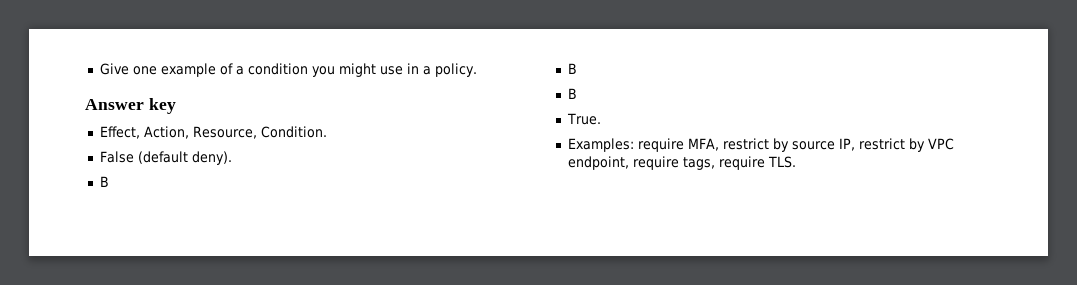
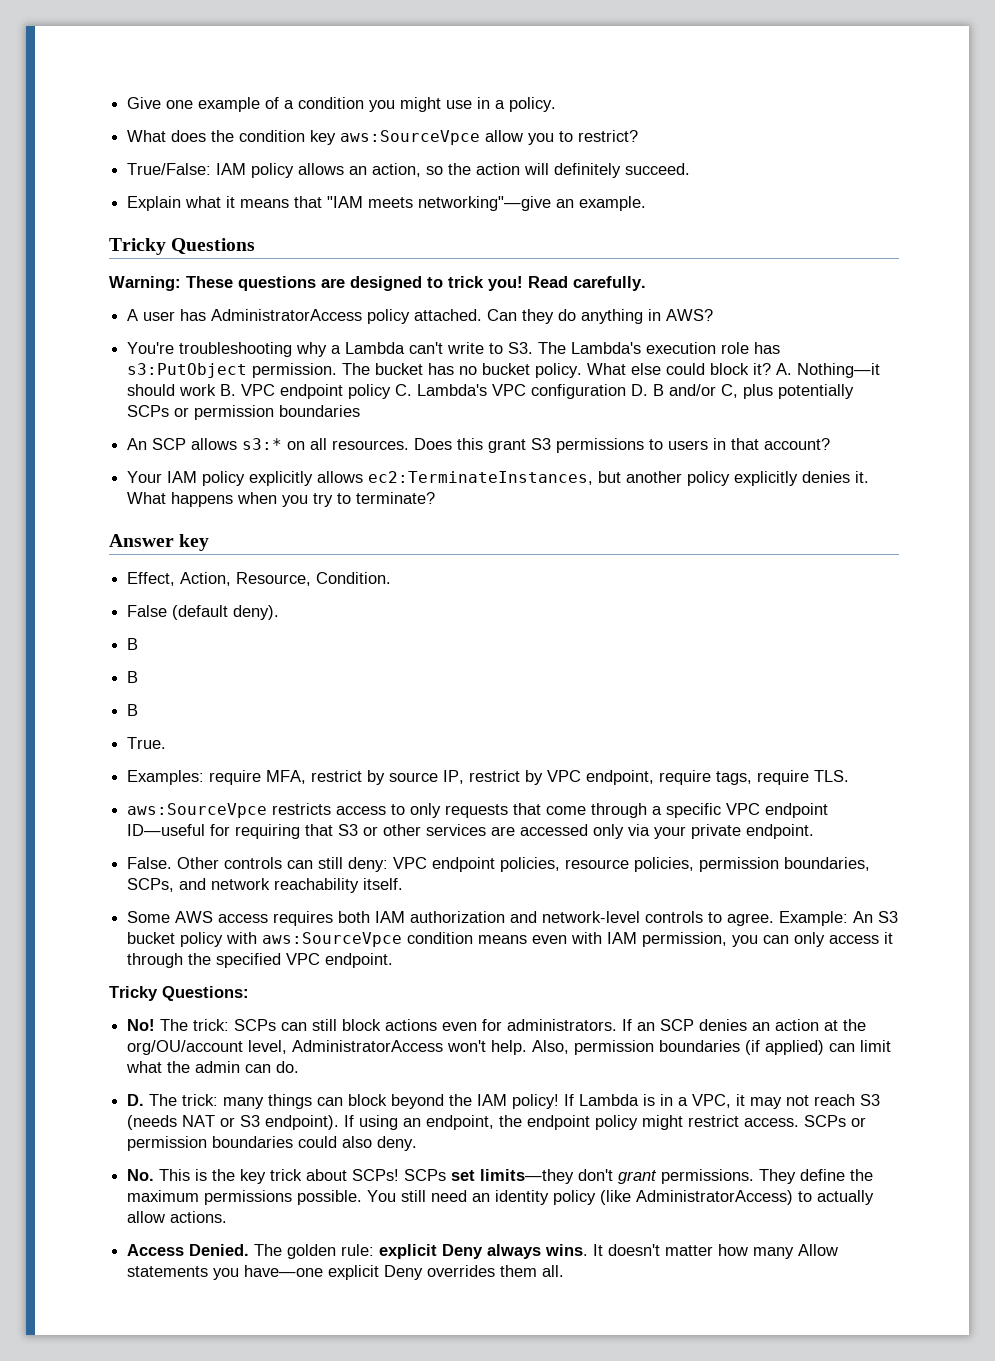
+ What does the condition key aws:SourceVpce allow you to restrict?
+ True/False: IAM policy allows an action, so the action will definitely succeed.
+ Explain what it means that "IAM meets networking"—give an example.
+ Tricky Questions
+ Warning: These questions are designed to trick you! Read carefully.
+ A user has AdministratorAccess policy attached. Can they do anything in AWS?
+ You're troubleshooting why a Lambda can't write to S3. The Lambda's execution role has s3:PutObject permission. The bucket has no bucket policy. What else could block it? A. Nothing—it should work B. VPC endpoint policy C. Lambda's VPC configuration D. B and/or C, plus potentially SCPs or permission boundaries
+ An SCP allows s3:* on all resources. Does this grant S3 permissions to users in that account?
+ Your IAM policy explicitly allows ec2:TerminateInstances, but another policy explicitly denies it. What happens when you try to terminate?
+ aws:SourceVpce restricts access to only requests that come through a specific VPC endpoint ID—useful for requiring that S3 or other services are accessed only via your private endpoint.
+ False. Other controls can still deny: VPC endpoint policies, resource policies, permission boundaries, SCPs, and network reachability itself.
+ Some AWS access requires both IAM authorization and network-level controls to agree. Example: An S3 bucket policy with aws:SourceVpce condition means even with IAM permission, you can only access it through the specified VPC endpoint.
+ Tricky Questions:
+ No! The trick: SCPs can still block actions even for administrators. If an SCP denies an action at the org/OU/account level, AdministratorAccess won't help. Also, permission boundaries (if applied) can limit what the admin can do.
+ D. The trick: many things can block beyond the IAM policy! If Lambda is in a VPC, it may not reach S3 (needs NAT or S3 endpoint). If using an endpoint, the endpoint policy might restrict access. SCPs or permission boundaries could also deny.
+ No. This is the key trick about SCPs! SCPs set limits—they don't grant permissions. They define the maximum permissions possible. You still need an identity policy (like AdministratorAccess) to actually allow actions.
+ Access Denied. The golden rule: explicit Deny always wins. It doesn't matter how many Allow statements you have—one explicit Deny overrides them all.

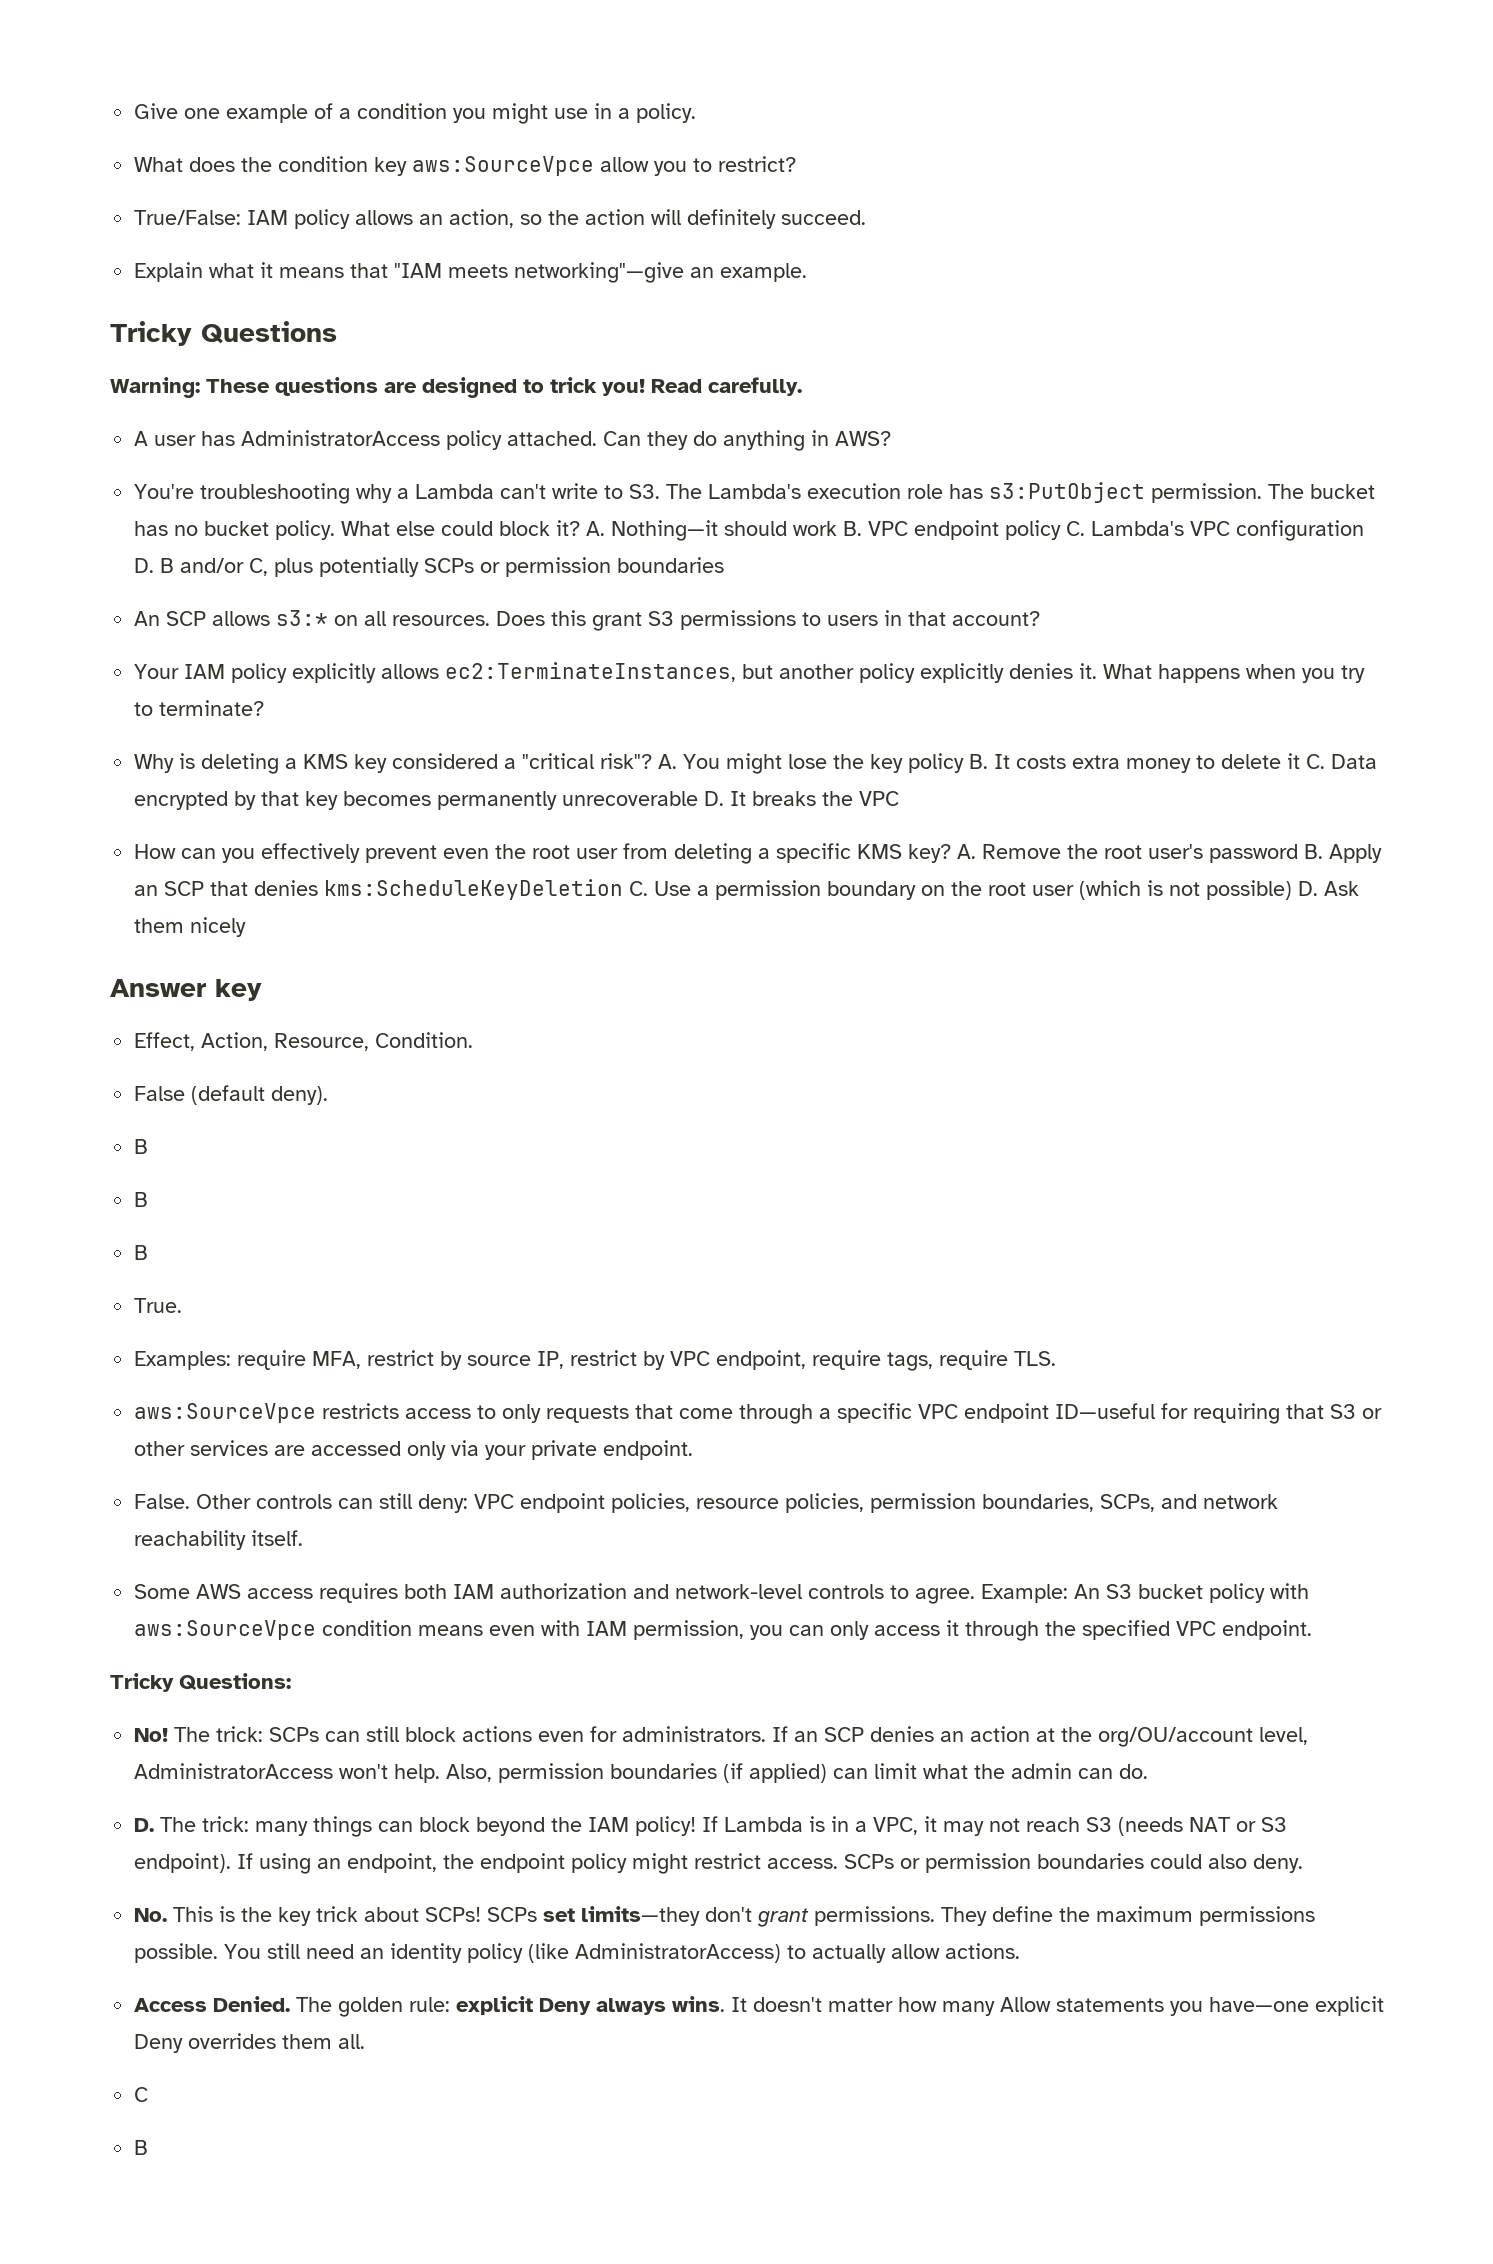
+ Why is deleting a KMS key considered a "critical risk"? A. You might lose the key policy B. It costs extra money to delete it C. Data encrypted by that key becomes permanently unrecoverable D. It breaks the VPC
+ How can you effectively prevent even the root user from deleting a specific KMS key? A. Remove the root user's password B. Apply an SCP that denies kms:ScheduleKeyDeletion C. Use a permission boundary on the root user (which is not possible) D. Ask them nicely
+ C
+ B

